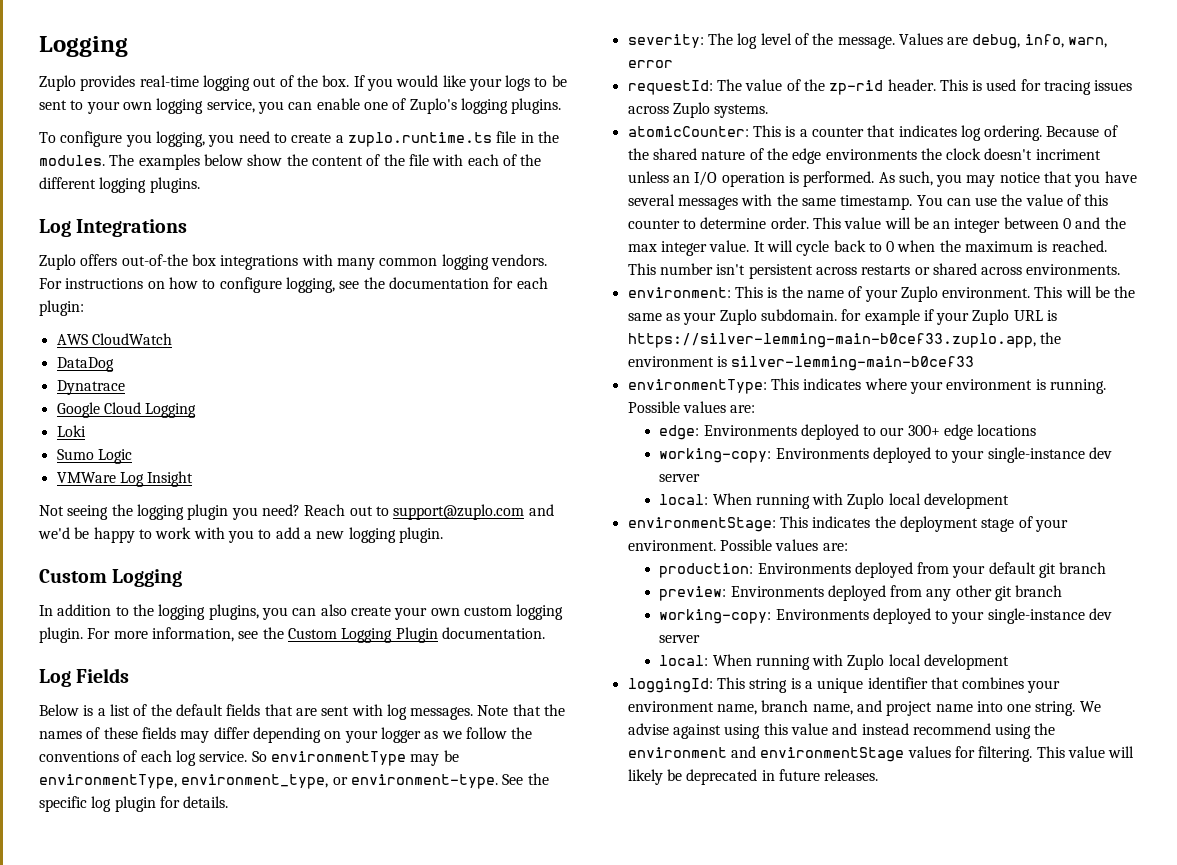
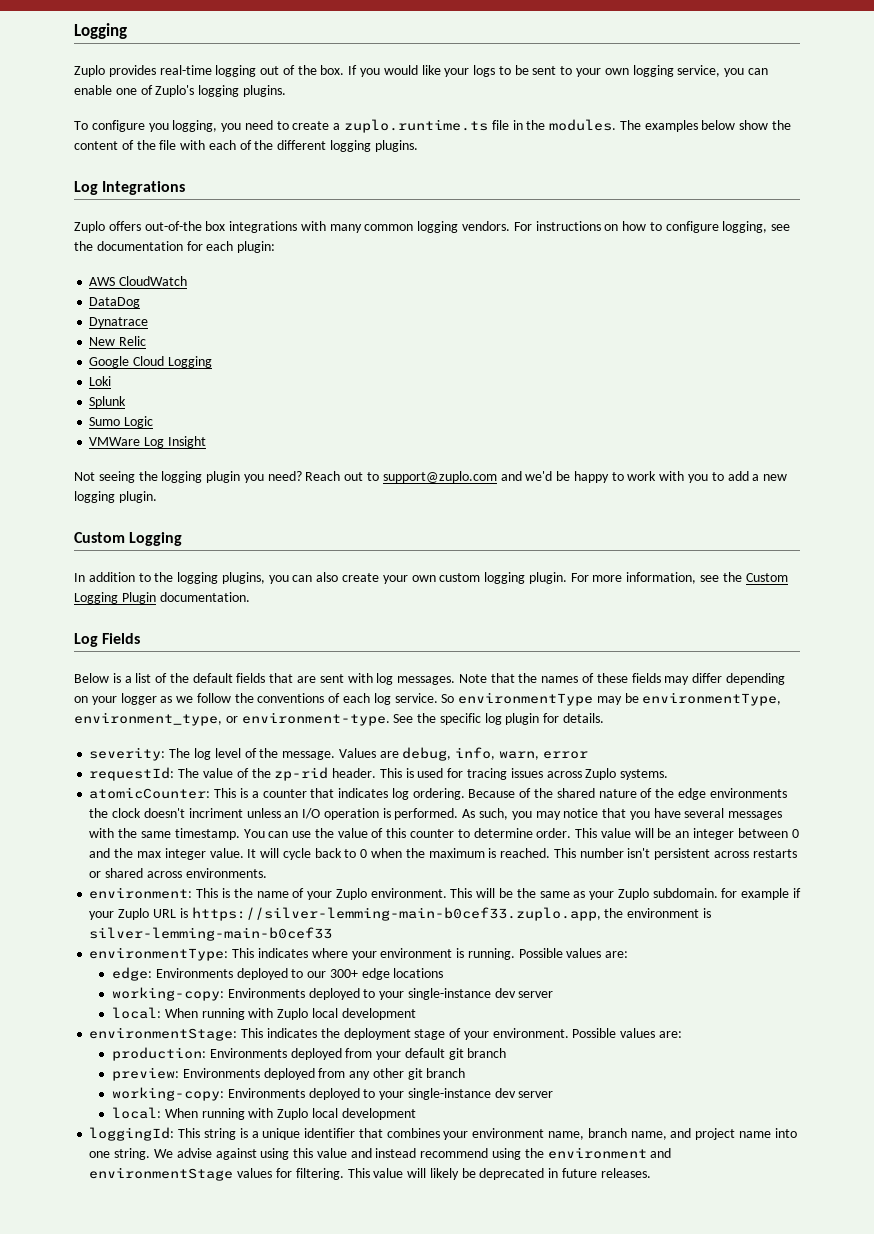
+ New Relic
+ Splunk

